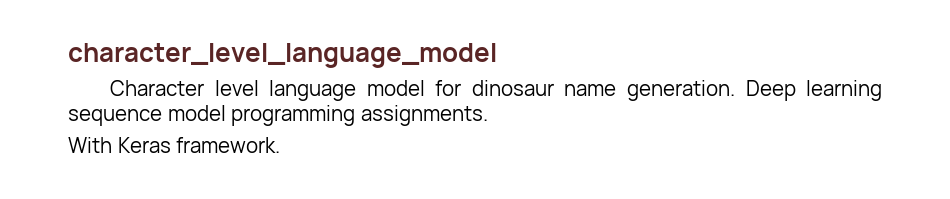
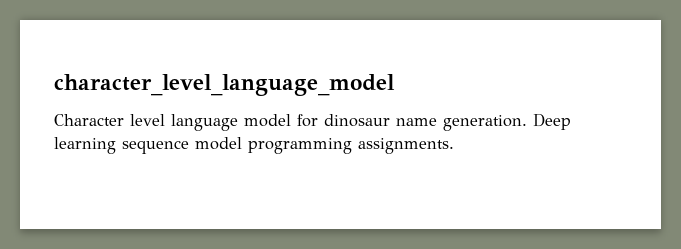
- With Keras framework.

